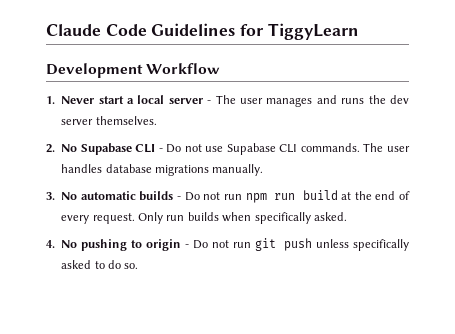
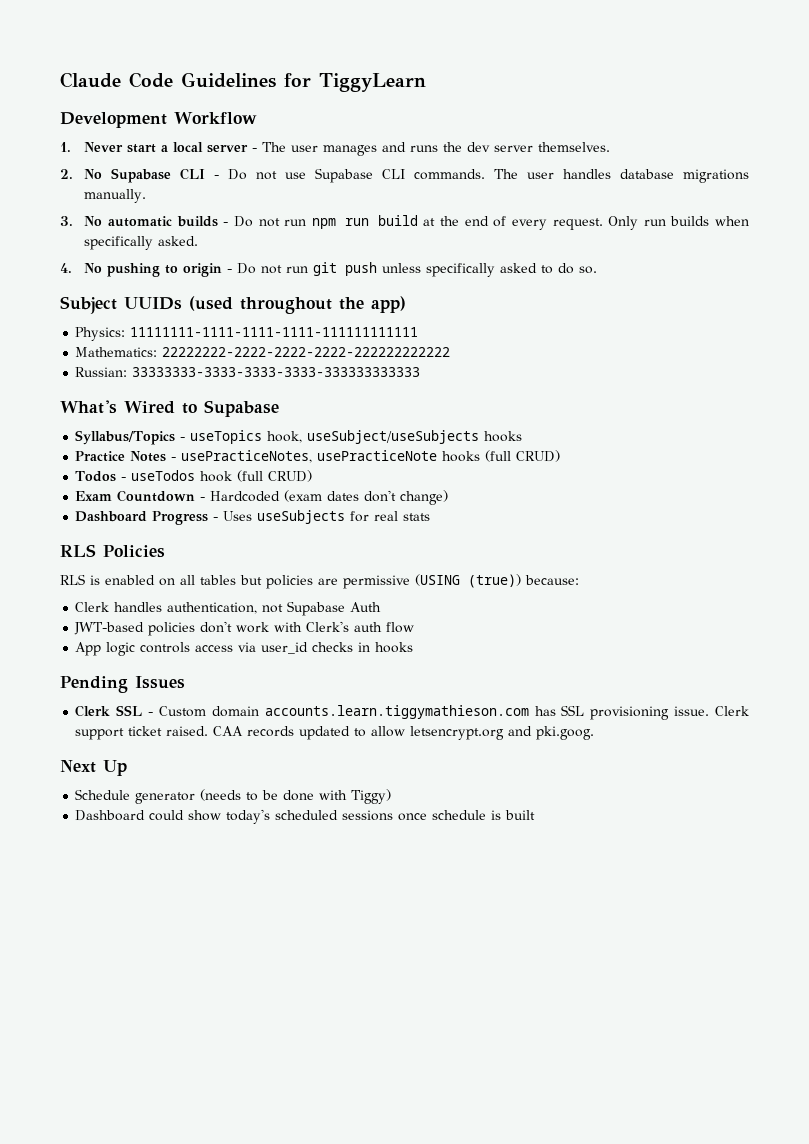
+ Subject UUIDs (used throughout the app)
+ Physics: 11111111-1111-1111-1111-111111111111
+ Mathematics: 22222222-2222-2222-2222-222222222222
+ Russian: 33333333-3333-3333-3333-333333333333
+ What's Wired to Supabase
+ Syllabus/Topics - useTopics hook, useSubject/useSubjects hooks
+ Practice Notes - usePracticeNotes, usePracticeNote hooks (full CRUD)
+ Todos - useTodos hook (full CRUD)
+ Exam Countdown - Hardcoded (exam dates don't change)
+ Dashboard Progress - Uses useSubjects for real stats
+ RLS Policies
+ RLS is enabled on all tables but policies are permissive (USING (true)) because:
+ Clerk handles authentication, not Supabase Auth
+ JWT-based policies don't work with Clerk's auth flow
+ App logic controls access via user_id checks in hooks
+ Pending Issues
+ Clerk SSL - Custom domain accounts.learn.tiggymathieson.com has SSL provisioning issue. Clerk support ticket raised. CAA records updated to allow letsencrypt.org and pki.goog.
+ Next Up
+ Schedule generator (needs to be done with Tiggy)
+ Dashboard could show today's scheduled sessions once schedule is built

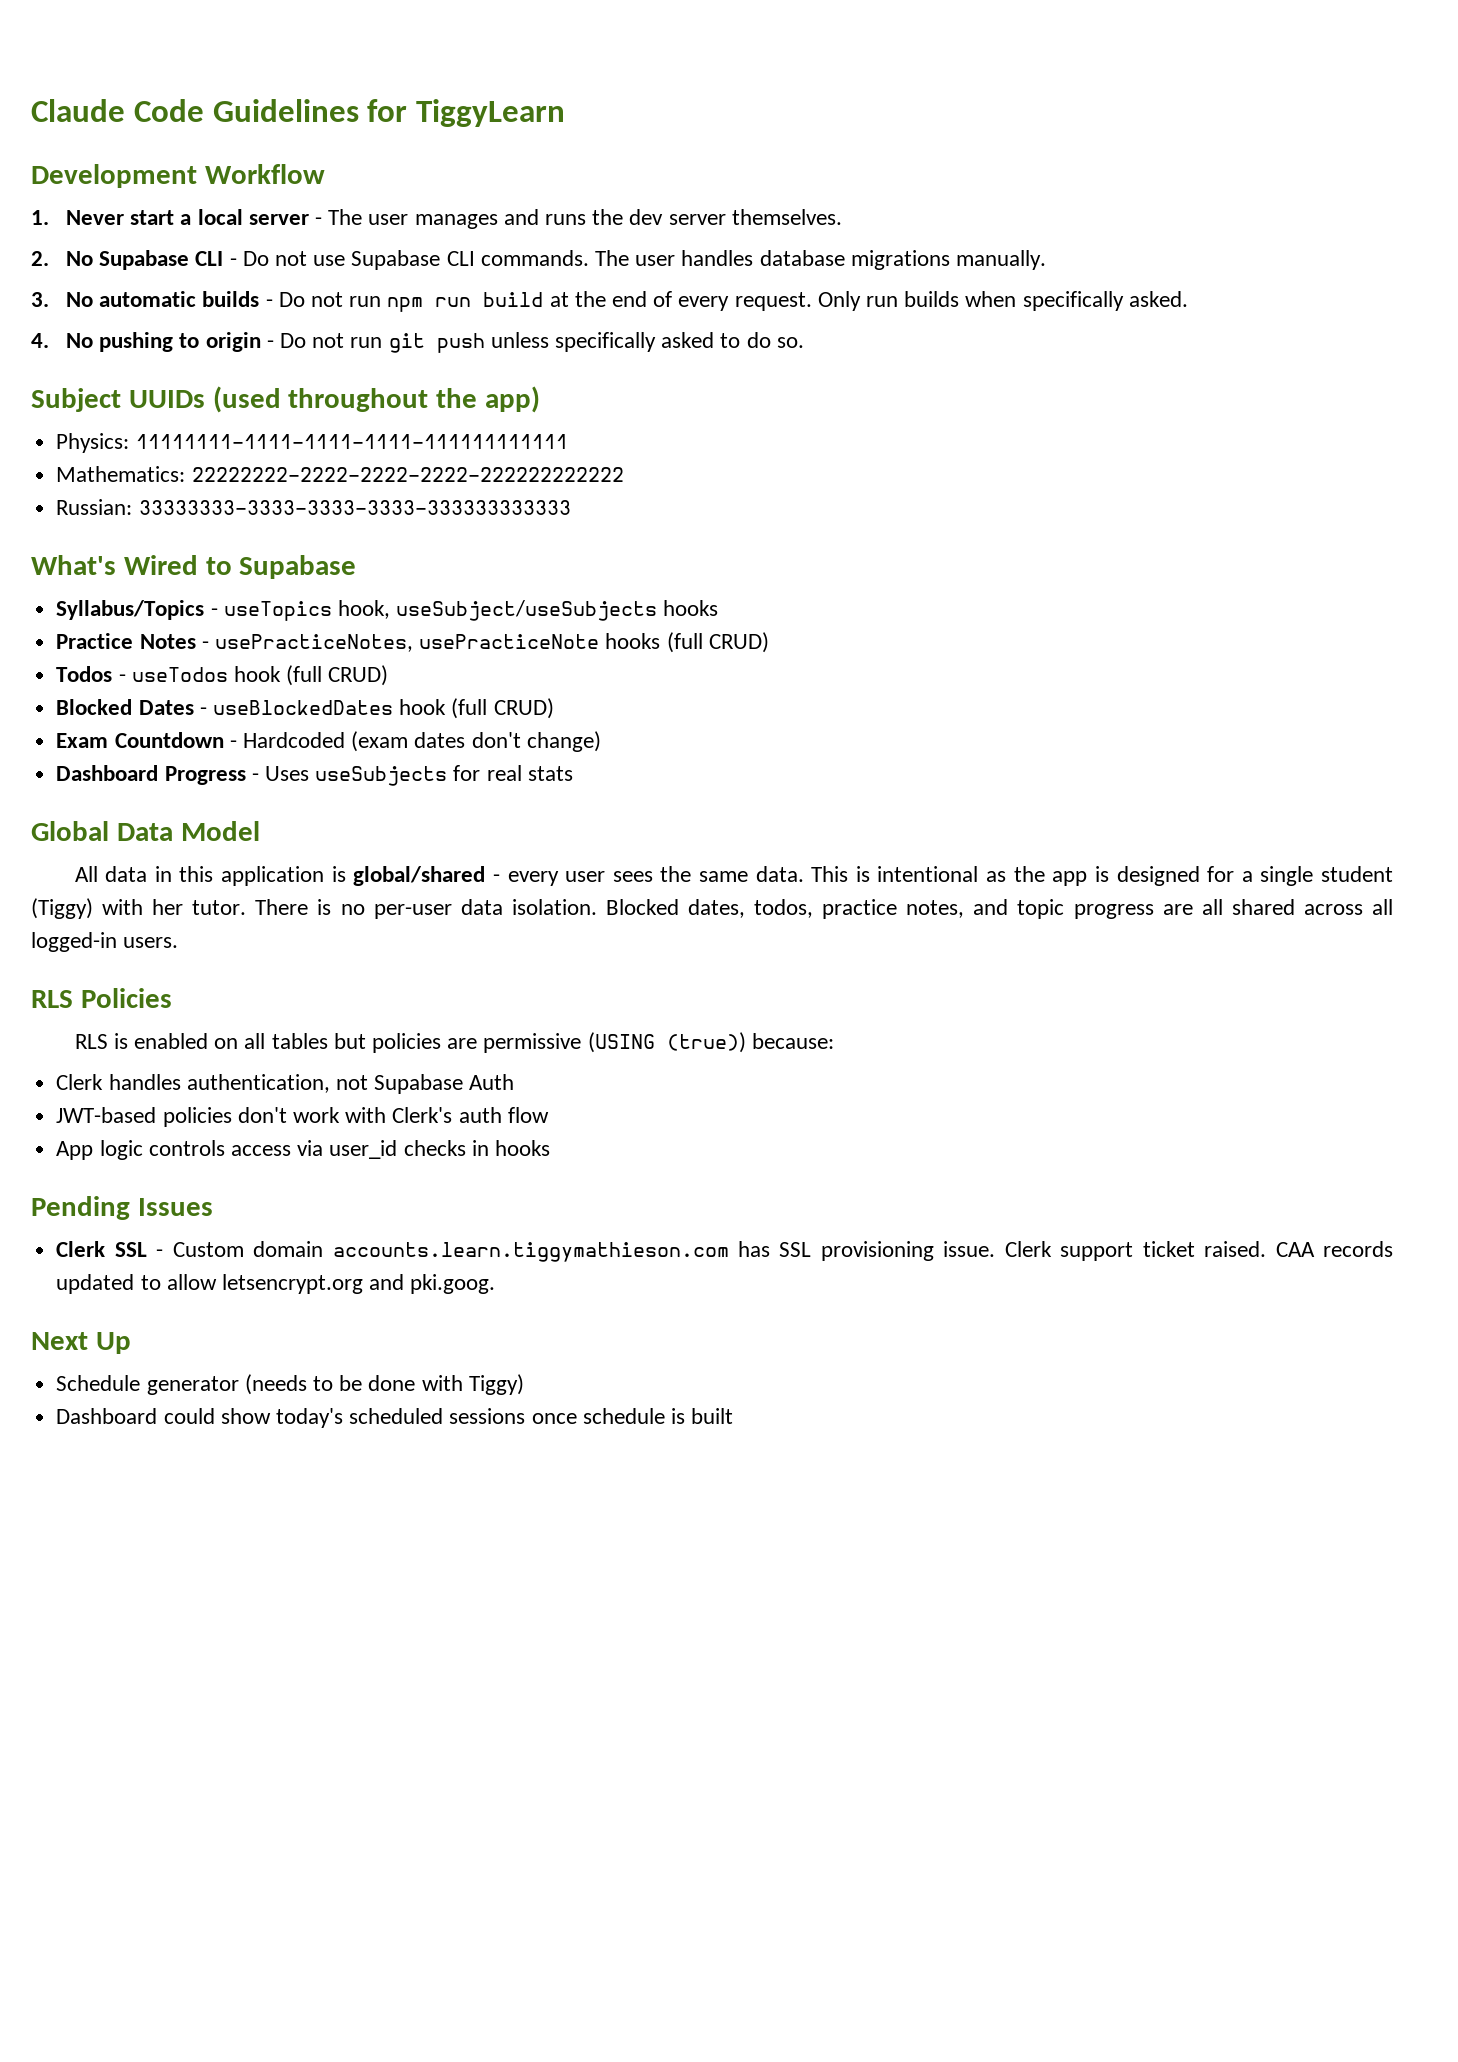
+ Blocked Dates - useBlockedDates hook (full CRUD)
+ Global Data Model
+ All data in this application is global/shared - every user sees the same data. This is intentional as the app is designed for a single student (Tiggy) with her tutor. There is no per-user data isolation. Blocked dates, todos, practice notes, and topic progress are all shared across all logged-in users.

